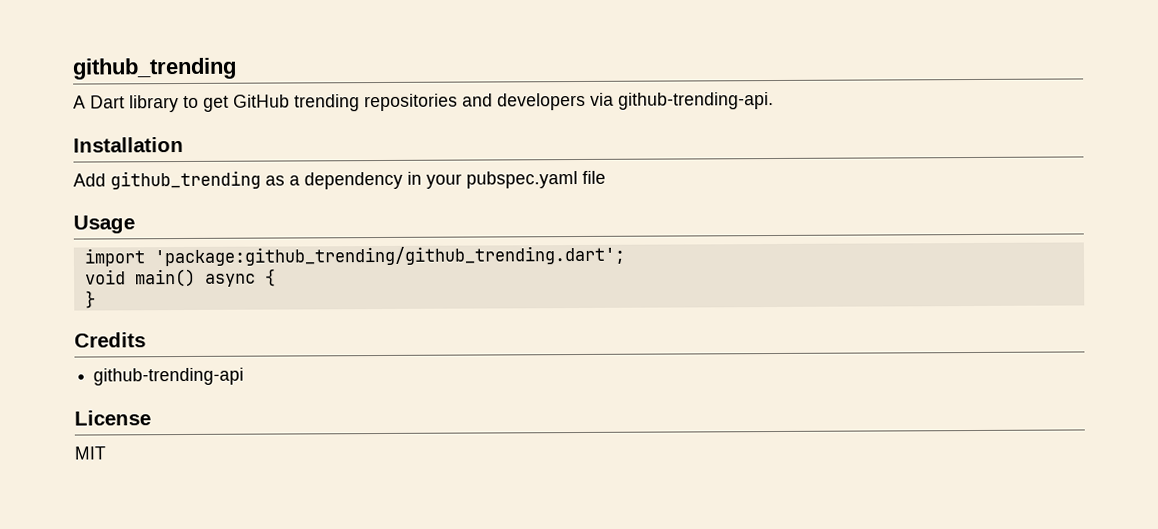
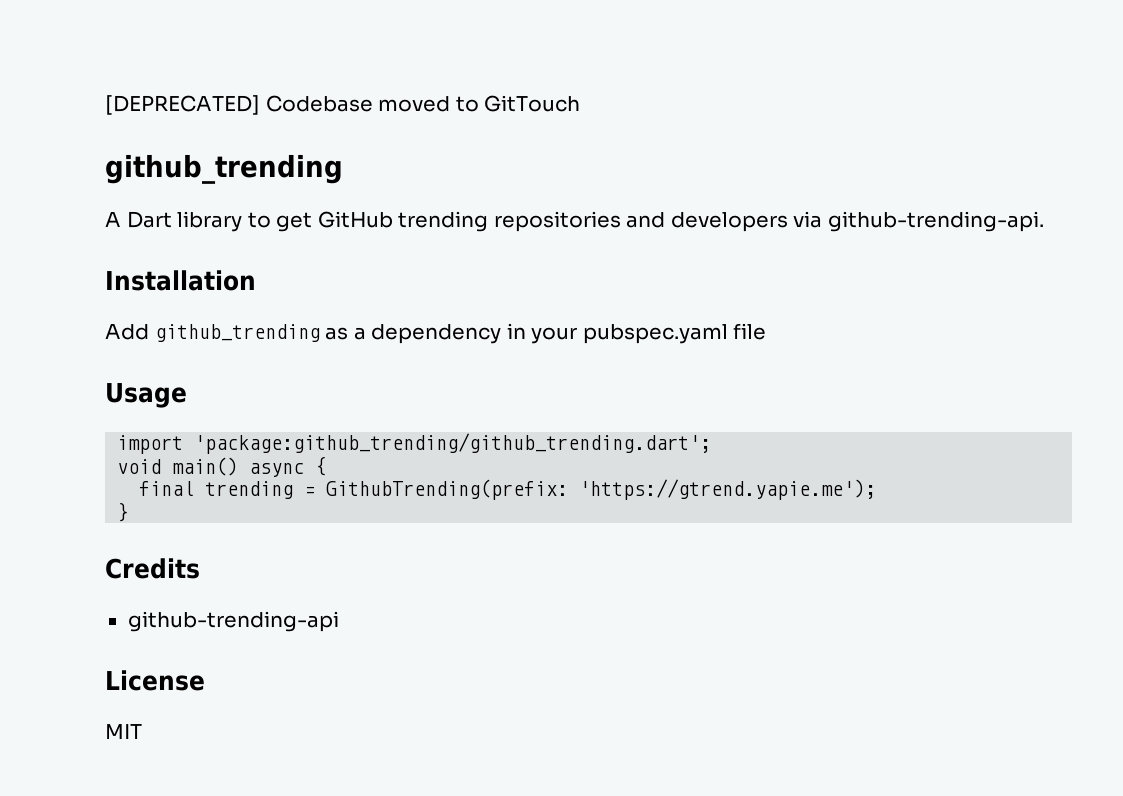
+ [DEPRECATED] Codebase moved to GitTouch
+ final trending = GithubTrending(prefix: 'https://gtrend.yapie.me');

